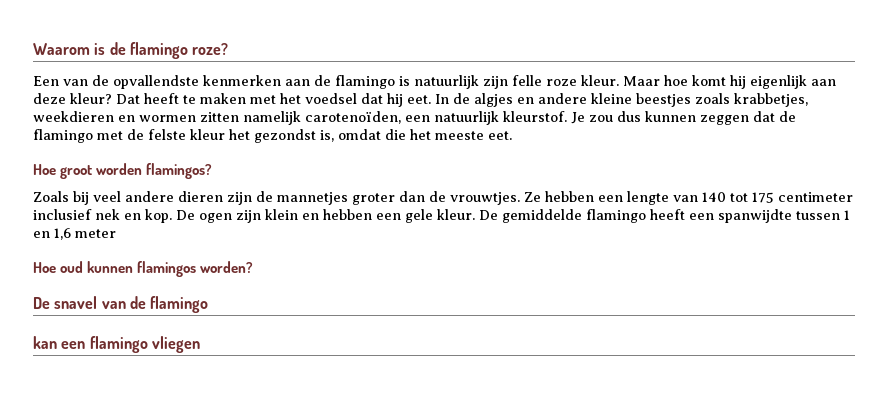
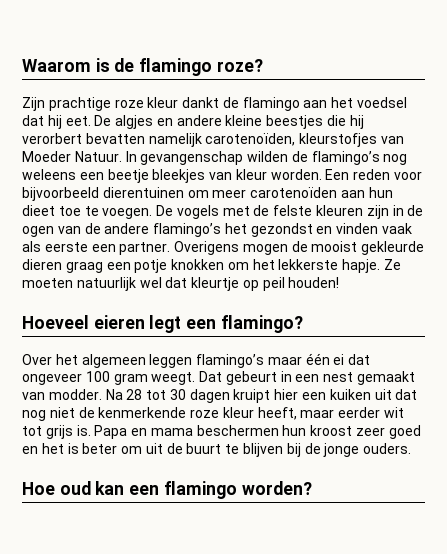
- Een van de opvallendste kenmerken aan de flamingo is natuurlijk zijn felle roze kleur. Maar hoe komt hij eigenlijk aan deze kleur? Dat heeft te maken met het voedsel dat hij eet.
+ Zijn prachtige roze kleur dankt de flamingo aan het voedsel dat hij eet.
- In de algjes en andere kleine beestjes zoals krabbetjes, weekdieren en wormen zitten namelijk carotenoïden, een natuurlijk kleurstof. Je zou dus kunnen zeggen dat de flamingo met de felste kleur het gezondst is, omdat die het meeste eet.
- Hoe groot worden flamingos?
- Zoals bij veel andere dieren zijn de mannetjes groter dan de vrouwtjes. Ze hebben een lengte van 140 tot 175 centimeter inclusief nek en kop. De ogen zijn klein en hebben een gele kleur. De gemiddelde flamingo heeft een spanwijdte tussen 1 en 1,6 meter
- Hoe oud kunnen flamingos worden?
- De snavel van de flamingo
- kan een flamingo vliegen
+ De algjes en andere kleine beestjes die hij verorbert bevatten namelijk carotenoïden, kleurstofjes van Moeder Natuur. In gevangenschap wilden de flamingo’s nog weleens een beetje bleekjes van kleur worden. Een reden voor bijvoorbeeld dierentuinen om meer carotenoïden aan hun dieet toe te voegen. De vogels met de felste kleuren zijn in de ogen van de andere flamingo’s het gezondst en vinden vaak als eerste een partner. Overigens mogen de mooist gekleurde dieren graag een potje knokken om het lekkerste hapje. Ze moeten natuurlijk wel dat kleurtje op peil houden!
+ Hoeveel eieren legt een flamingo?
+ Over het algemeen leggen flamingo’s maar één ei dat ongeveer 100 gram weegt. Dat gebeurt in een nest gemaakt van modder. Na 28 tot 30 dagen kruipt hier een kuiken uit dat nog niet de kenmerkende roze kleur heeft, maar eerder wit tot grijs is. Papa en mama beschermen hun kroost zeer goed en het is beter om uit de buurt te blijven bij de jonge ouders.
+ Hoe oud kan een flamingo worden?

